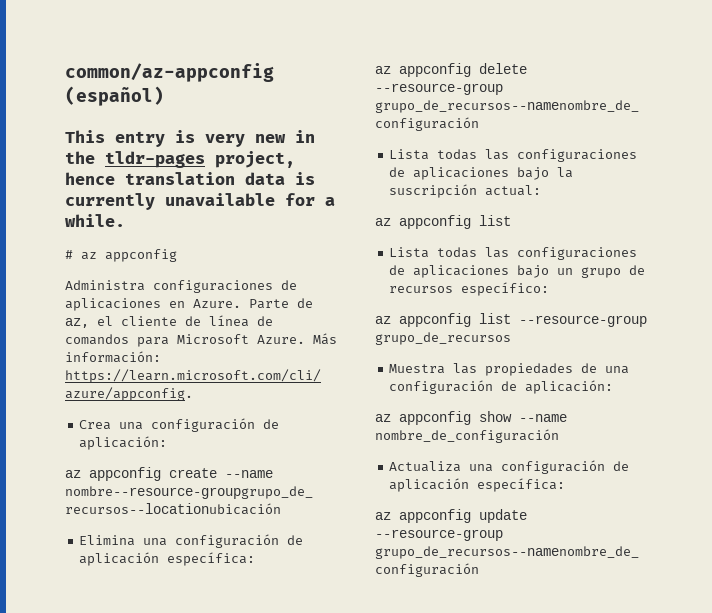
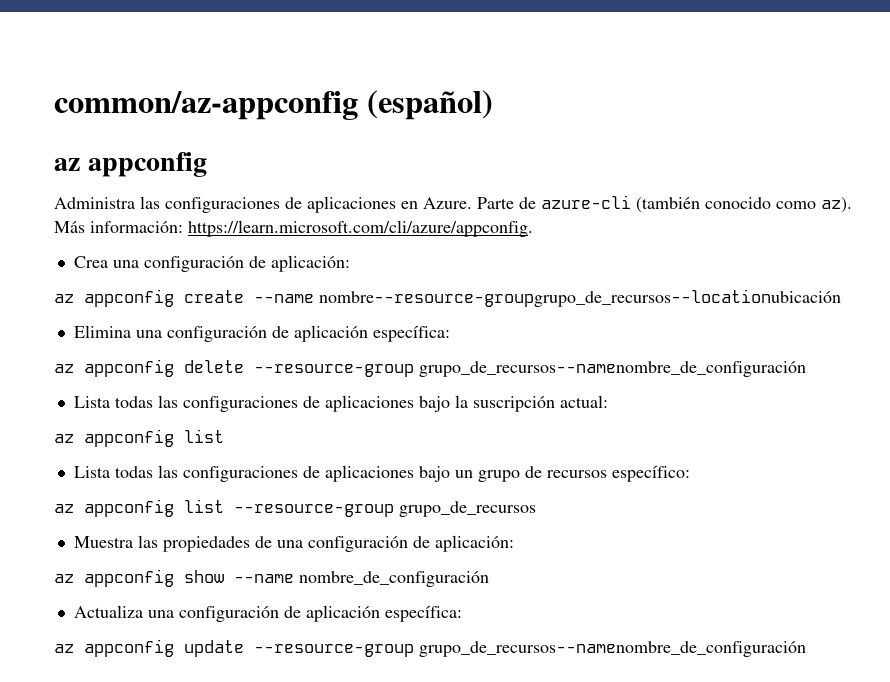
  common/az-appconfig (español)
- This entry is very new in the tldr-pages project, hence translation data is currently unavailable for a while.
- # az appconfig
+ az appconfig
- Administra configuraciones de aplicaciones en Azure.
+ Administra las configuraciones de aplicaciones en Azure.
- Parte de az, el cliente de línea de comandos para Microsoft Azure.
+ Parte de azure-cli (también conocido como az).

